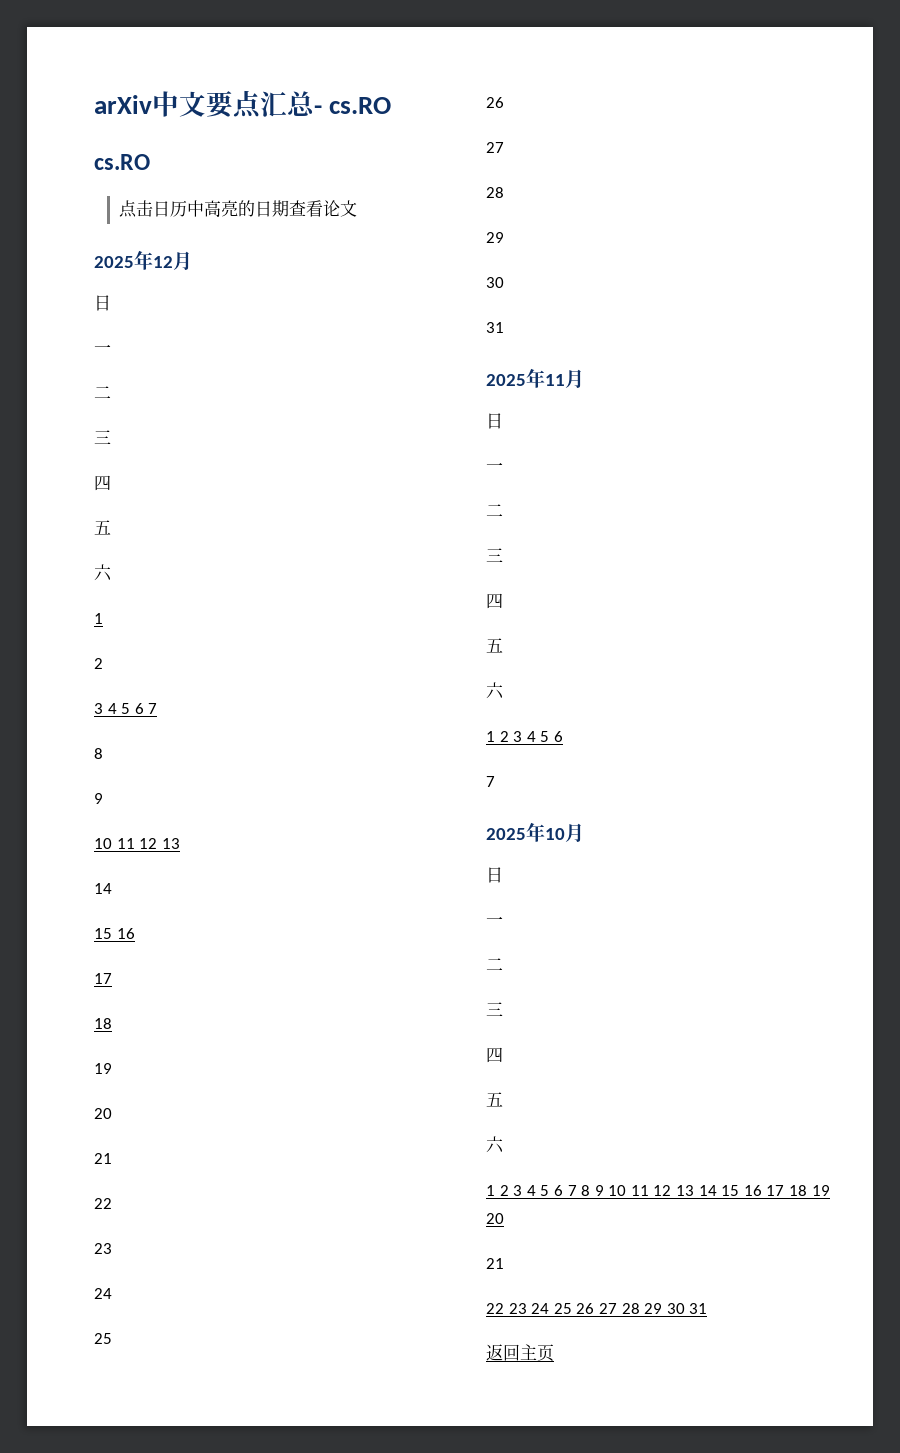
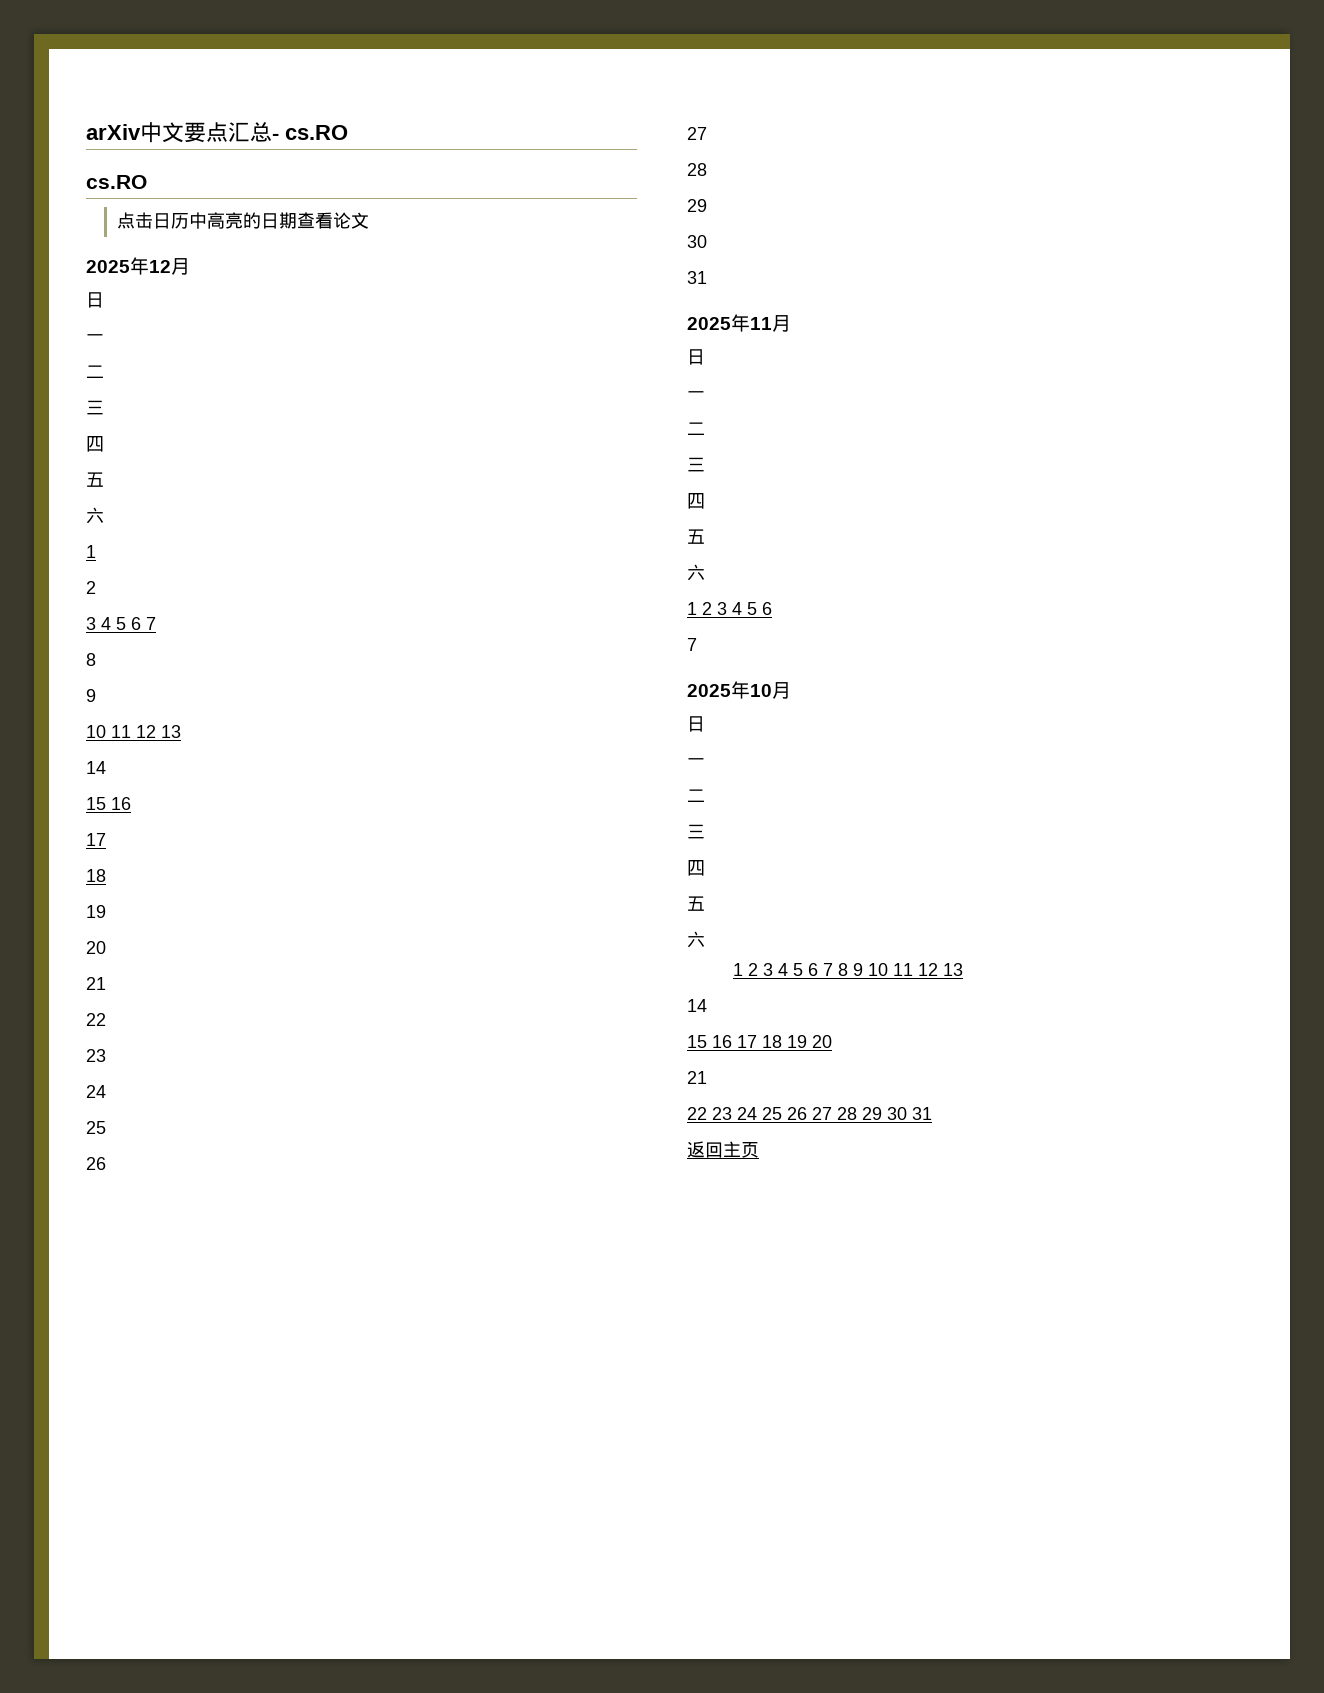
- 1 2 3 4 5 6 7 8 9 10 11 12 13 14 15 16 17 18 19 20
+ 1 2 3 4 5 6 7 8 9 10 11 12 13
+ 14
+ 15 16 17 18 19 20

